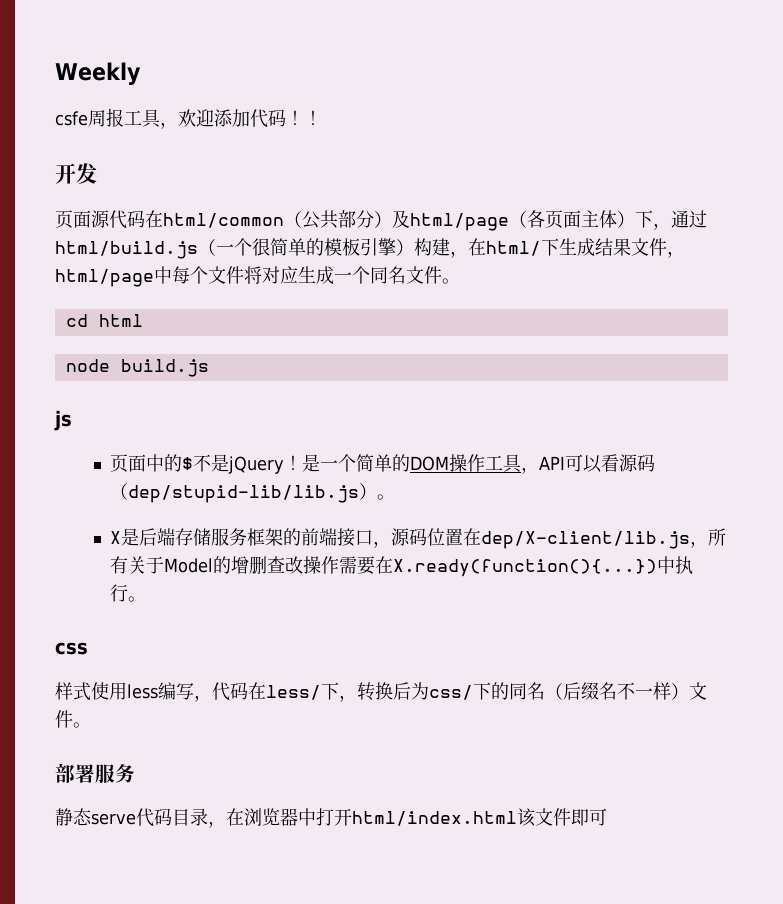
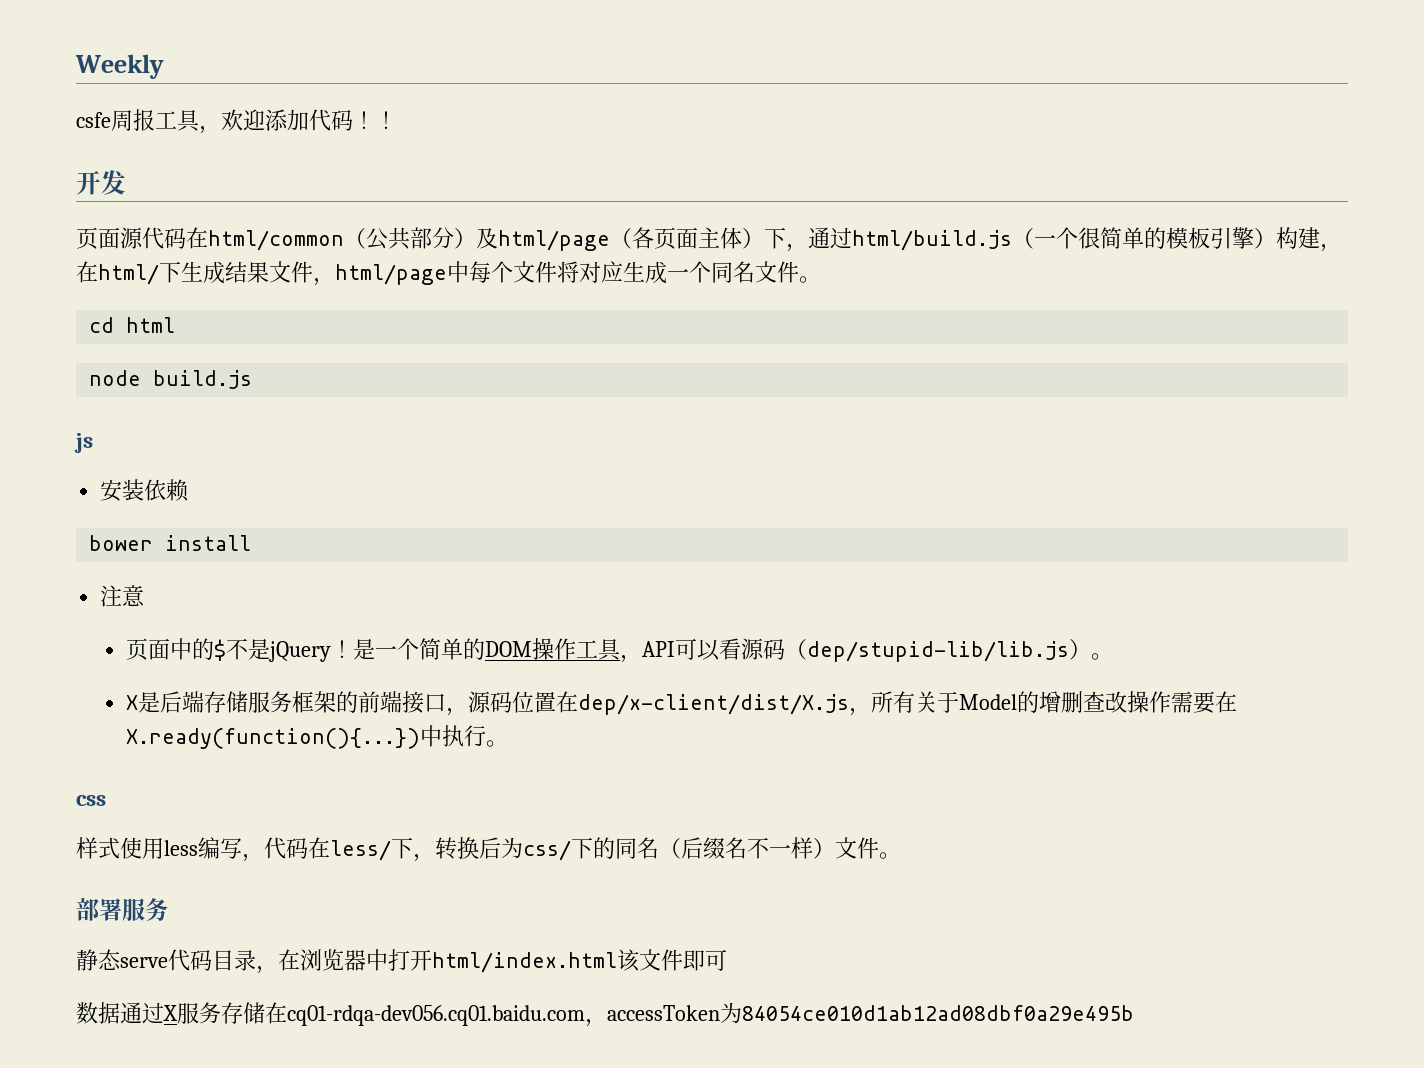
+ 安装依赖
+ bower install
+ 注意
- X是后端存储服务框架的前端接口，源码位置在dep/X-client/lib.js，所有关于Model的增删查改操作需要在X.ready(function(){...})中执行。
+ X是后端存储服务框架的前端接口，源码位置在dep/x-client/dist/X.js，所有关于Model的增删查改操作需要在X.ready(function(){...})中执行。
+ 数据通过X服务存储在cq01-rdqa-dev056.cq01.baidu.com，accessToken为84054ce010d1ab12ad08dbf0a29e495b

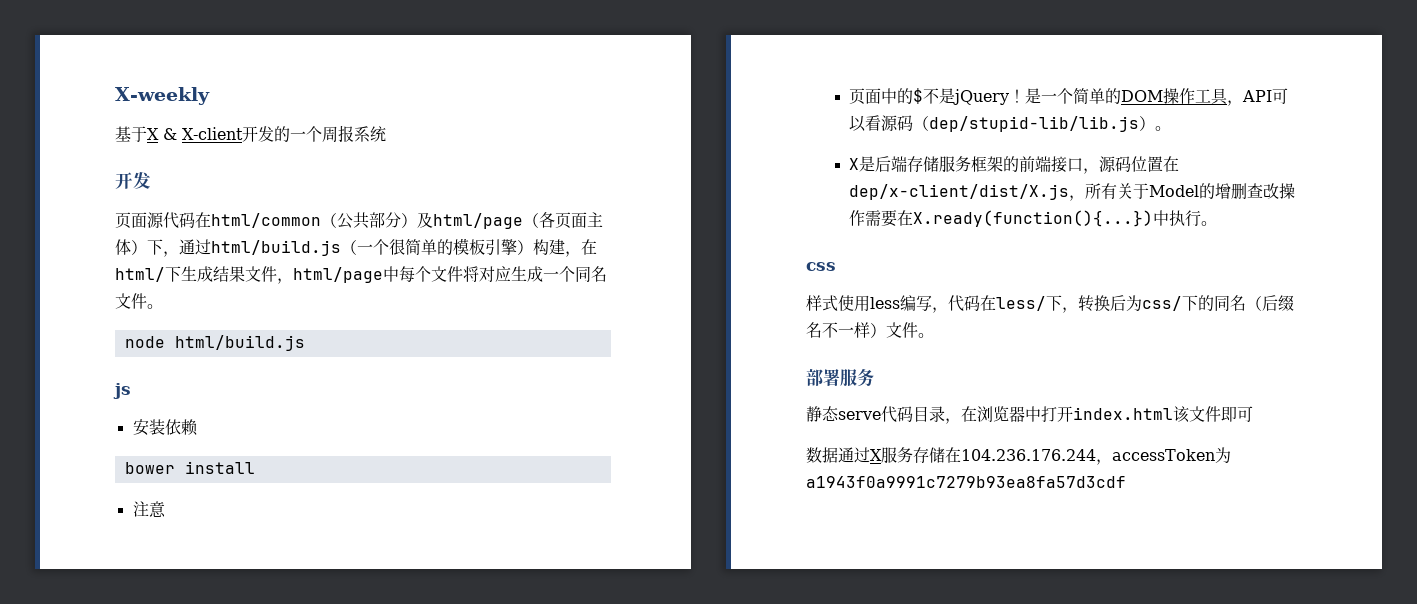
- Weekly
- csfe周报工具，欢迎添加代码！！
+ X-weekly
+ 基于X & X-client开发的一个周报系统
- cd html
- node build.js
+ node html/build.js
- 静态serve代码目录，在浏览器中打开html/index.html该文件即可
+ 静态serve代码目录，在浏览器中打开index.html该文件即可
- 数据通过X服务存储在cq01-rdqa-dev056.cq01.baidu.com，accessToken为84054ce010d1ab12ad08dbf0a29e495b
+ 数据通过X服务存储在104.236.176.244，accessToken为a1943f0a9991c7279b93ea8fa57d3cdf

